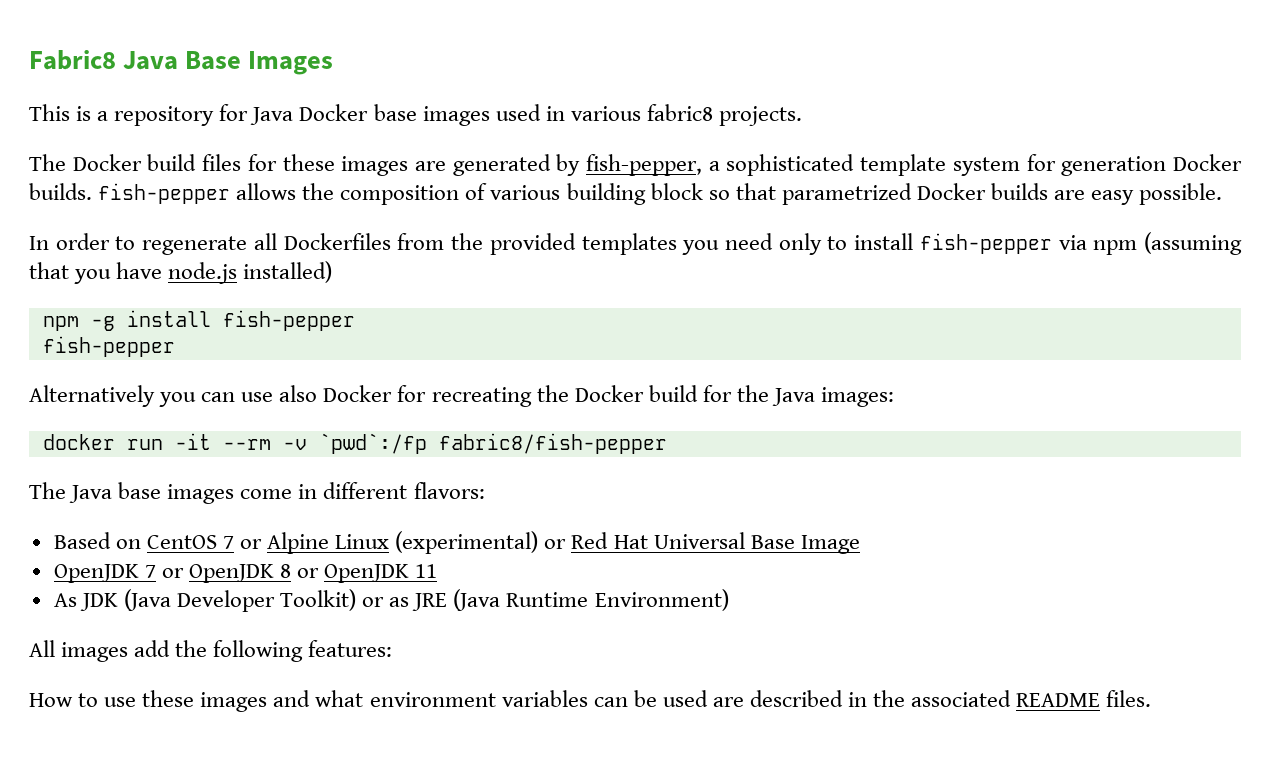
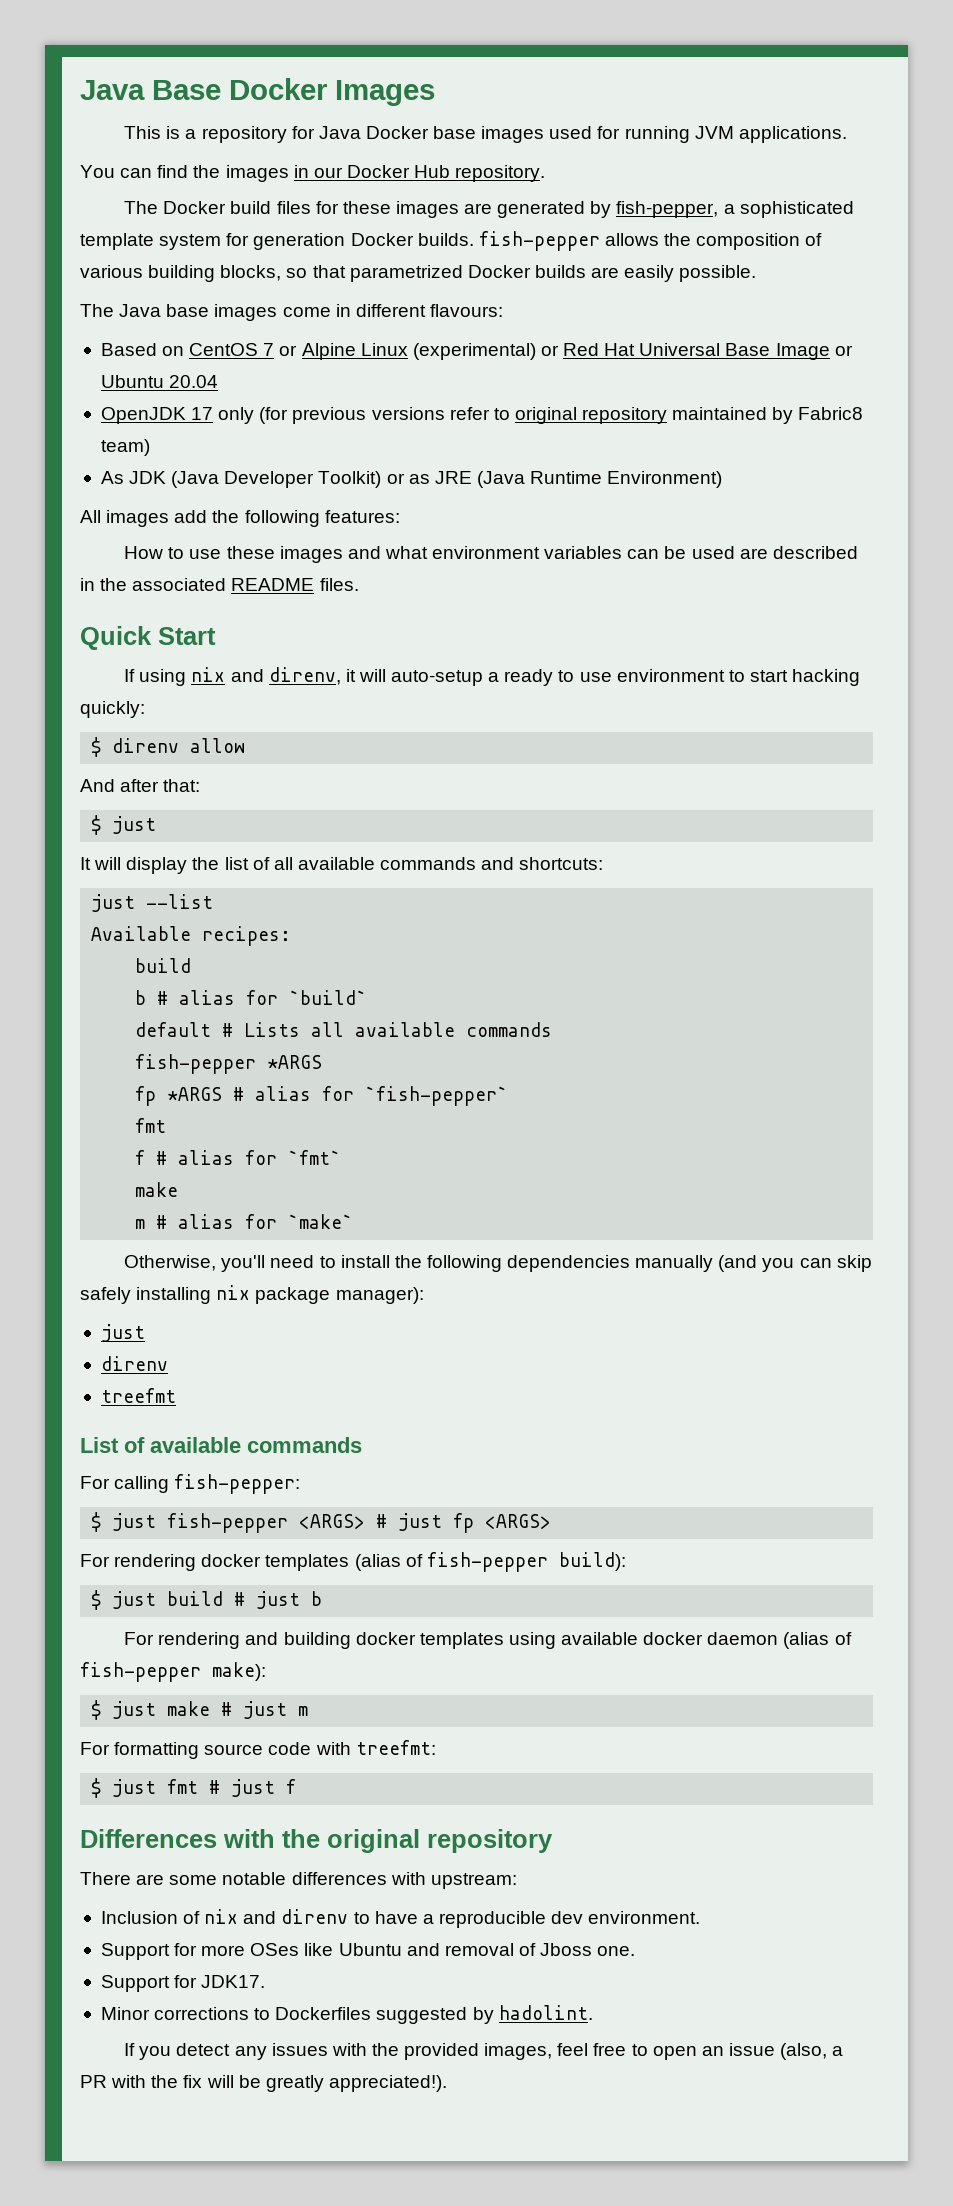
- Fabric8 Java Base Images
+ Java Base Docker Images
- This is a repository for Java Docker base images used in various fabric8 projects.
+ This is a repository for Java Docker base images used for running JVM applications.
+ You can find the images in our Docker Hub repository.
- The Docker build files for these images are generated by fish-pepper, a sophisticated template system for generation Docker builds. fish-pepper allows the composition of various building block so that parametrized Docker builds are easy possible.
+ The Docker build files for these images are generated by fish-pepper, a sophisticated template system for generation Docker builds. fish-pepper allows the composition of various building blocks, so that parametrized Docker builds are easily possible.
- In order to regenerate all Dockerfiles from the provided templates you need only to install fish-pepper via npm (assuming that you have node.js installed)
- npm -g install fish-pepper
- fish-pepper
- Alternatively you can use also Docker for recreating the Docker build for the Java images:
- docker run -it --rm -v `pwd`:/fp fabric8/fish-pepper
- The Java base images come in different flavors:
+ The Java base images come in different flavours:
- Based on CentOS 7 or Alpine Linux (experimental) or Red Hat Universal Base Image
- OpenJDK 7 or OpenJDK 8 or OpenJDK 11
+ Based on CentOS 7 or Alpine Linux (experimental) or Red Hat Universal Base Image or Ubuntu 20.04
+ OpenJDK 17 only (for previous versions refer to original repository maintained by Fabric8 team)
+ Quick Start
+ If using nix and direnv, it will auto-setup a ready to use environment to start hacking quickly:
+ $ direnv allow
+ And after that:
+ $ just
+ It will display the list of all available commands and shortcuts:
+ just --list
+ Available recipes:
+ build
+ b # alias for `build`
+ default # Lists all available commands
+ fish-pepper *ARGS
+ fp *ARGS # alias for `fish-pepper`
+ fmt
+ f # alias for `fmt`
+ make
+ m # alias for `make`
+ Otherwise, you'll need to install the following dependencies manually (and you can skip safely installing nix package manager):
+ just
+ direnv
+ treefmt
+ List of available commands
+ For calling fish-pepper:
+ $ just fish-pepper <ARGS> # just fp <ARGS>
+ For rendering docker templates (alias of fish-pepper build):
+ $ just build # just b
+ For rendering and building docker templates using available docker daemon (alias of fish-pepper make):
+ $ just make # just m
+ For formatting source code with treefmt:
+ $ just fmt # just f
+ Differences with the original repository
+ There are some notable differences with upstream:
+ Inclusion of nix and direnv to have a reproducible dev environment.
+ Support for more OSes like Ubuntu and removal of Jboss one.
+ Support for JDK17.
+ Minor corrections to Dockerfiles suggested by hadolint.
+ If you detect any issues with the provided images, feel free to open an issue (also, a PR with the fix will be greatly appreciated!).

